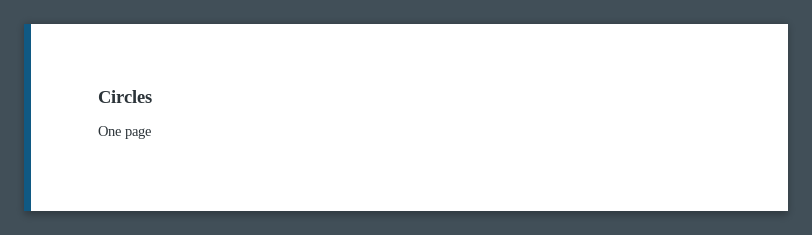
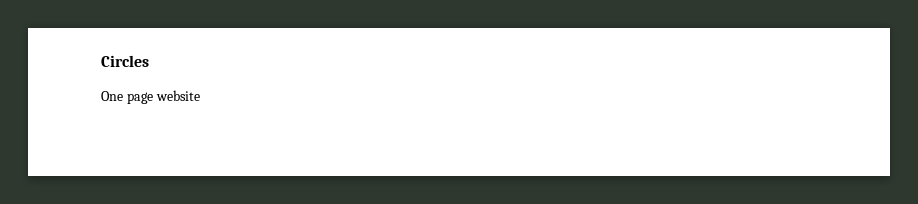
- One page
+ One page website

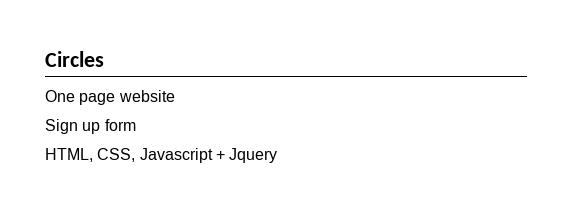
+ Sign up form
+ HTML, CSS, Javascript + Jquery

